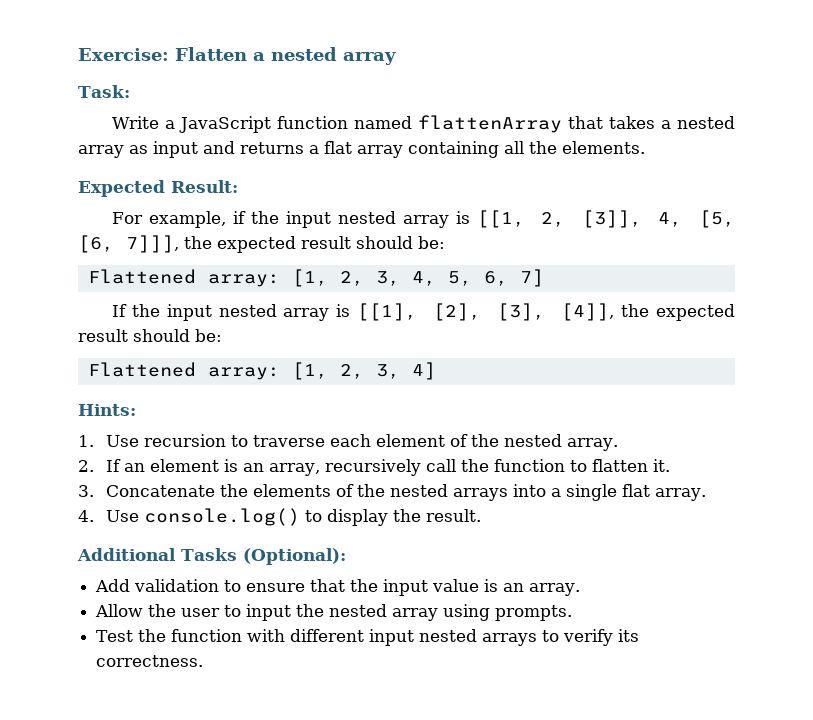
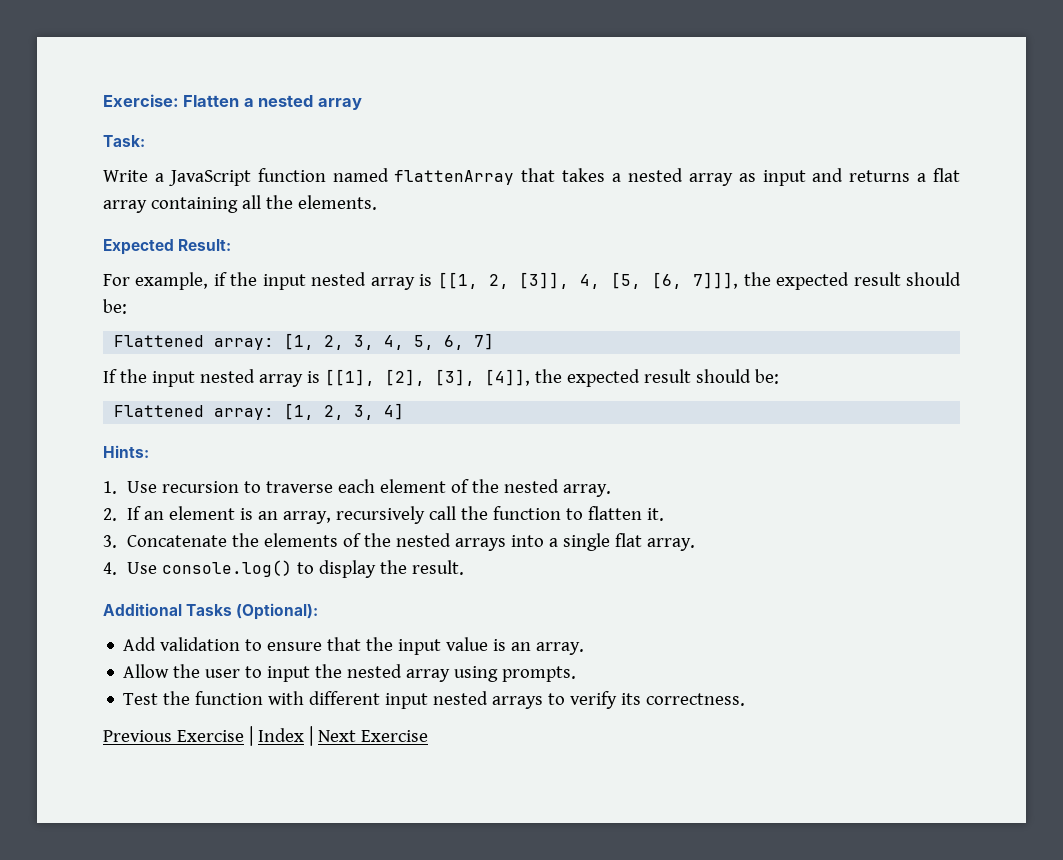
+ Previous Exercise | Index | Next Exercise

